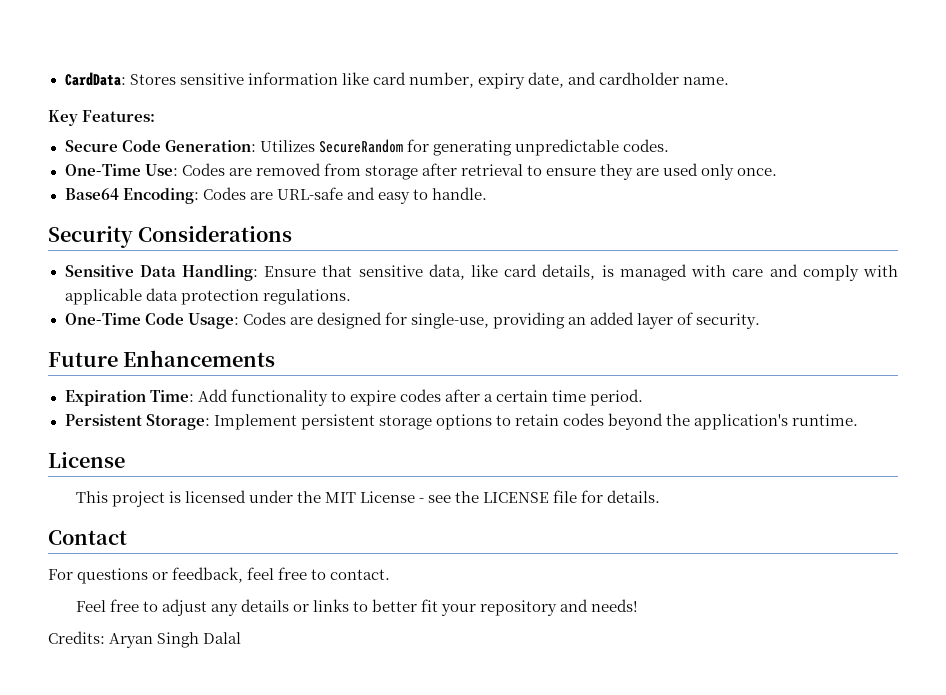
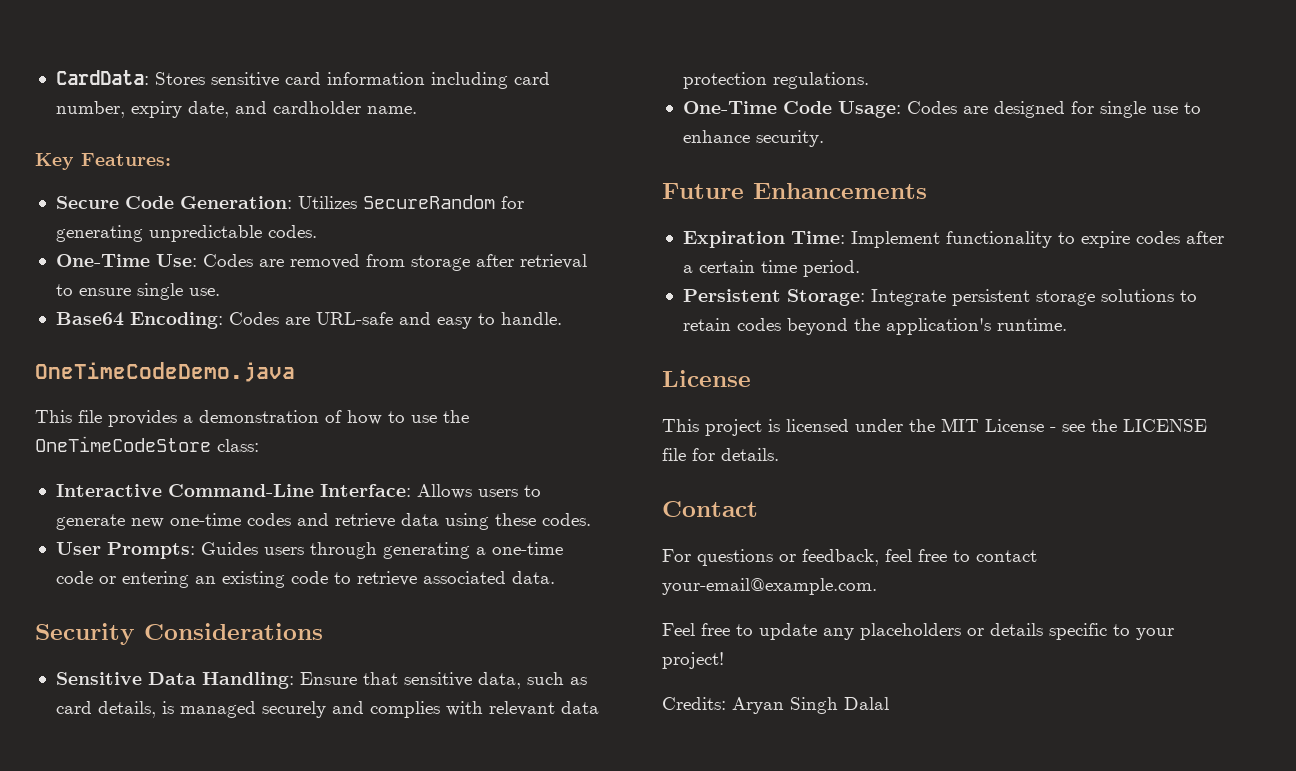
- CardData: Stores sensitive information like card number, expiry date, and cardholder name.
+ CardData: Stores sensitive card information including card number, expiry date, and cardholder name.
- One-Time Use: Codes are removed from storage after retrieval to ensure they are used only once.
+ One-Time Use: Codes are removed from storage after retrieval to ensure single use.
+ OneTimeCodeDemo.java
+ This file provides a demonstration of how to use the OneTimeCodeStore class:
+ Interactive Command-Line Interface: Allows users to generate new one-time codes and retrieve data using these codes.
+ User Prompts: Guides users through generating a one-time code or entering an existing code to retrieve associated data.
- Sensitive Data Handling: Ensure that sensitive data, like card details, is managed with care and comply with applicable data protection regulations.
+ Sensitive Data Handling: Ensure that sensitive data, such as card details, is managed securely and complies with relevant data protection regulations.
- One-Time Code Usage: Codes are designed for single-use, providing an added layer of security.
+ One-Time Code Usage: Codes are designed for single use to enhance security.
- Expiration Time: Add functionality to expire codes after a certain time period.
+ Expiration Time: Implement functionality to expire codes after a certain time period.
- Persistent Storage: Implement persistent storage options to retain codes beyond the application's runtime.
+ Persistent Storage: Integrate persistent storage solutions to retain codes beyond the application's runtime.
- For questions or feedback, feel free to contact.
+ For questions or feedback, feel free to contact your-email@example.com.
- Feel free to adjust any details or links to better fit your repository and needs!
+ Feel free to update any placeholders or details specific to your project!

